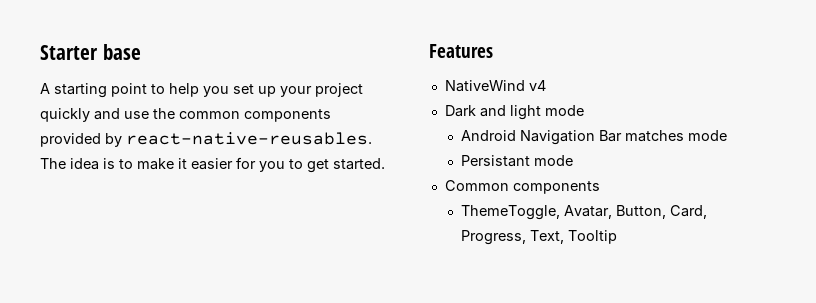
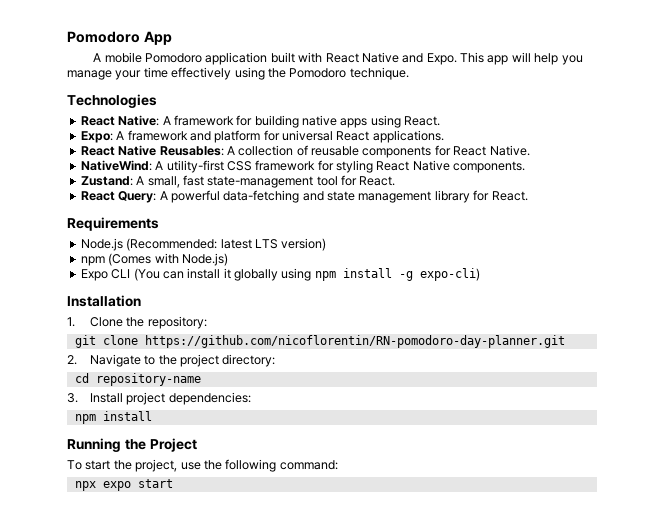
- Starter base
- A starting point to help you set up your project quickly and use the common components provided by react-native-reusables. The idea is to make it easier for you to get started.
- Features
- NativeWind v4
- Dark and light mode
- Android Navigation Bar matches mode
- Persistant mode
- Common components
- ThemeToggle, Avatar, Button, Card, Progress, Text, Tooltip
+ Pomodoro App
+ A mobile Pomodoro application built with React Native and Expo. This app will help you manage your time effectively using the Pomodoro technique.
+ Technologies
+ React Native: A framework for building native apps using React.
+ Expo: A framework and platform for universal React applications.
+ React Native Reusables: A collection of reusable components for React Native.
+ NativeWind: A utility-first CSS framework for styling React Native components.
+ Zustand: A small, fast state-management tool for React.
+ React Query: A powerful data-fetching and state management library for React.
+ Requirements
+ Node.js (Recommended: latest LTS version)
+ npm (Comes with Node.js)
+ Expo CLI (You can install it globally using npm install -g expo-cli)
+ Installation
+ 1. Clone the repository:
+ git clone https://github.com/nicoflorentin/RN-pomodoro-day-planner.git
+ 2. Navigate to the project directory:
+ cd repository-name
+ 3. Install project dependencies:
+ npm install
+ Running the Project
+ To start the project, use the following command:
+ npx expo start

